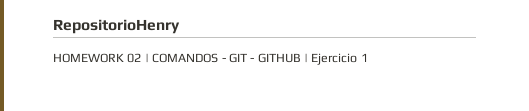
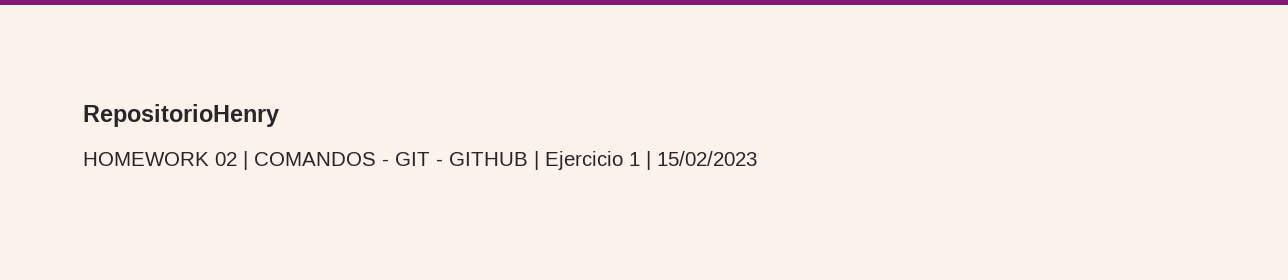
- HOMEWORK 02 | COMANDOS - GIT - GITHUB | Ejercicio 1
+ HOMEWORK 02 | COMANDOS - GIT - GITHUB | Ejercicio 1 | 15/02/2023

